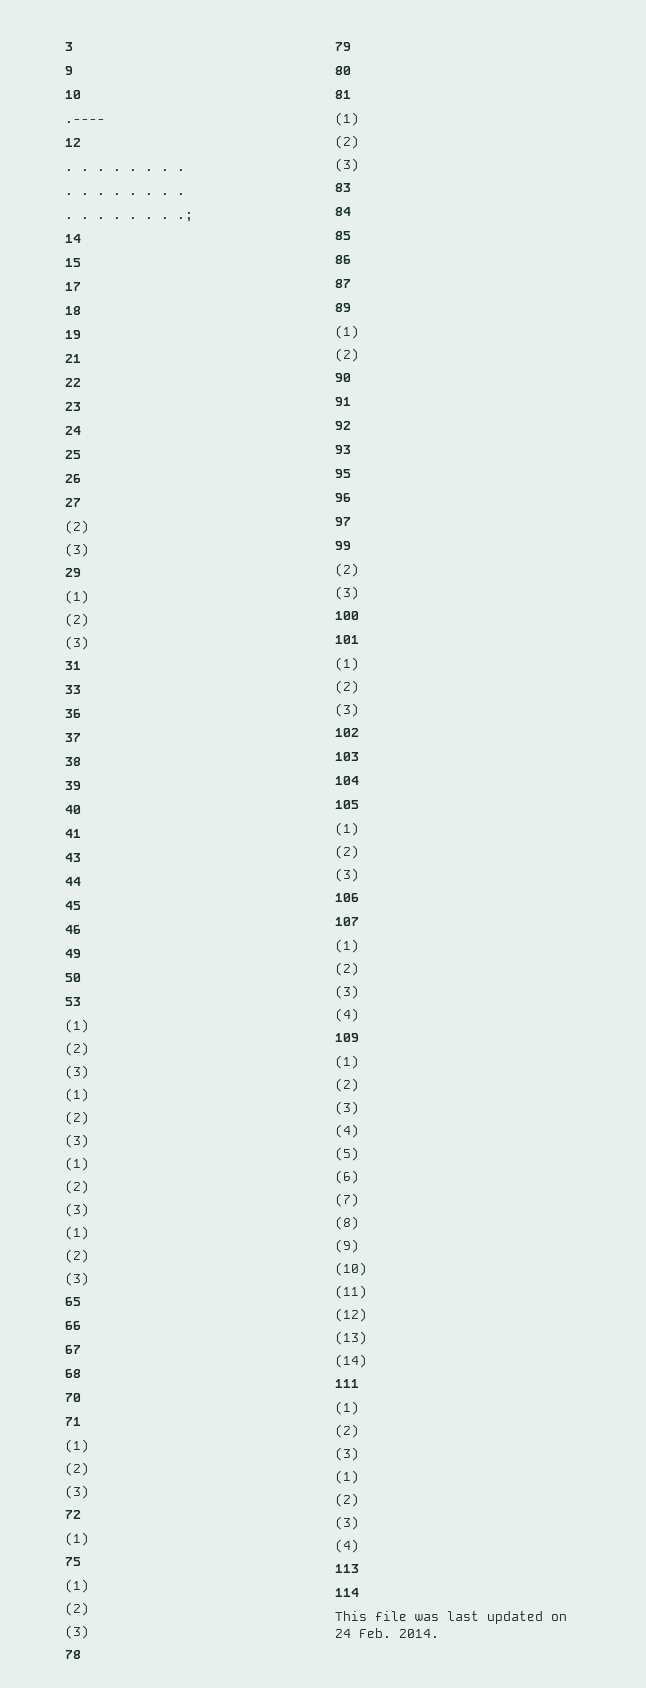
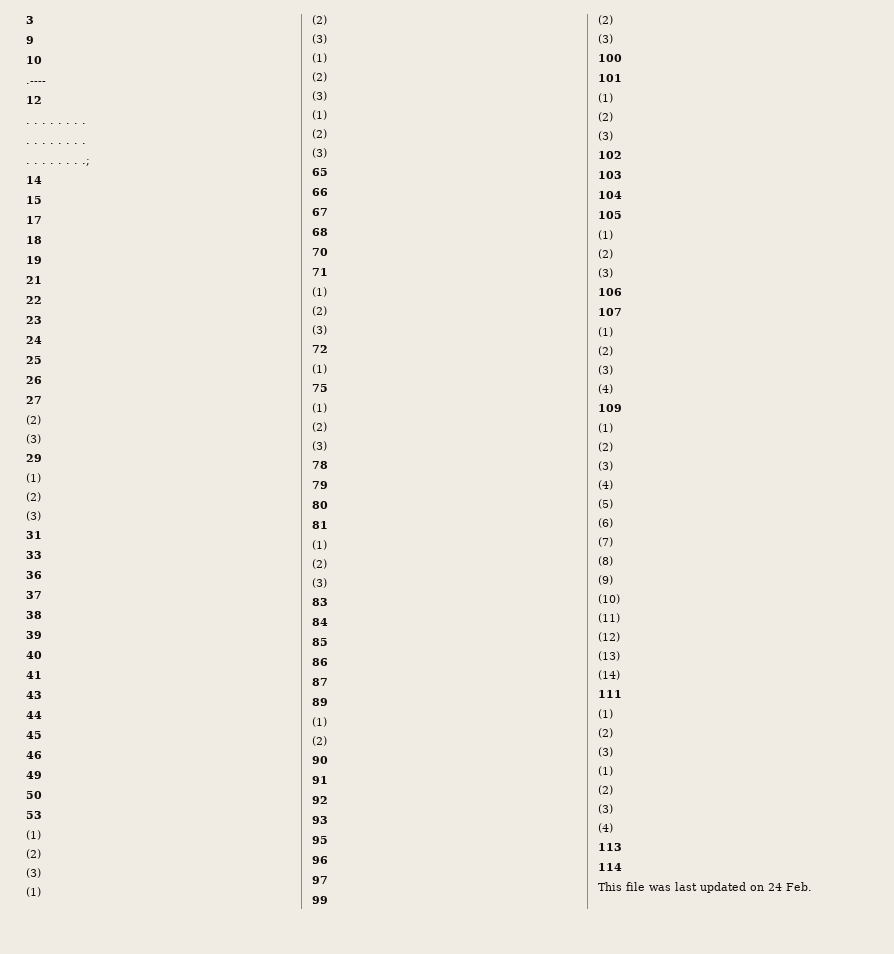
- This file was last updated on 24 Feb. 2014.
+ This file was last updated on 24 Feb.

